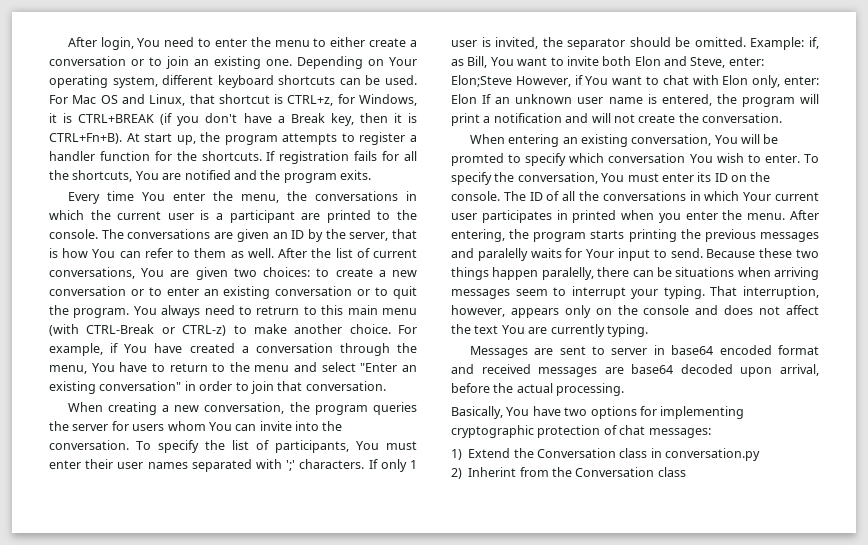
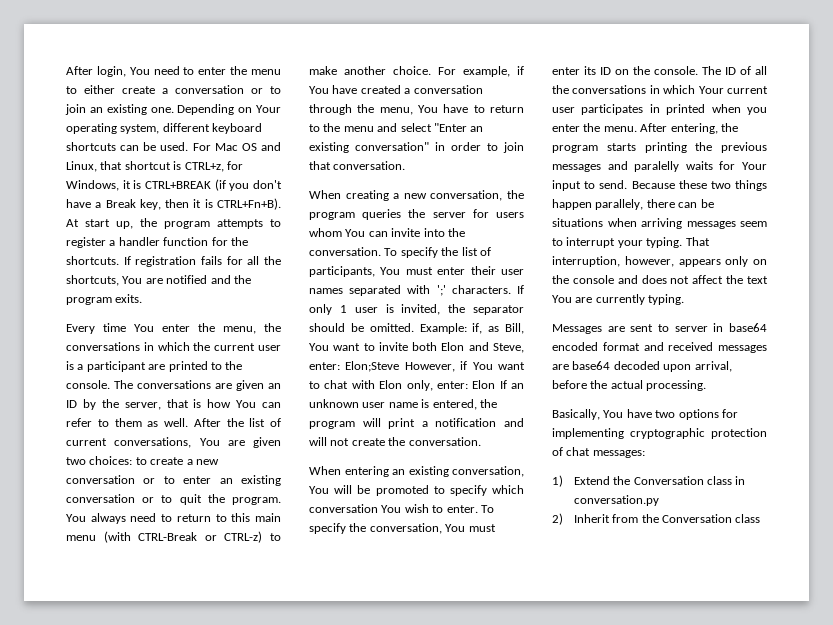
- You always need to retrurn to this main menu (with CTRL-Break or CTRL-z) to make another choice.
+ You always need to return to this main menu (with CTRL-Break or CTRL-z) to make another choice.
- When entering an existing conversation, You will be promted to specify which conversation You wish to enter.
+ When entering an existing conversation, You will be promoted to specify which conversation You wish to enter.
- Because these two things happen paralelly, there can be situations when arriving messages seem to interrupt your typing.
+ Because these two things happen parallely, there can be situations when arriving messages seem to interrupt your typing.
- 2) Inherint from the Conversation class
+ 2) Inherit from the Conversation class

